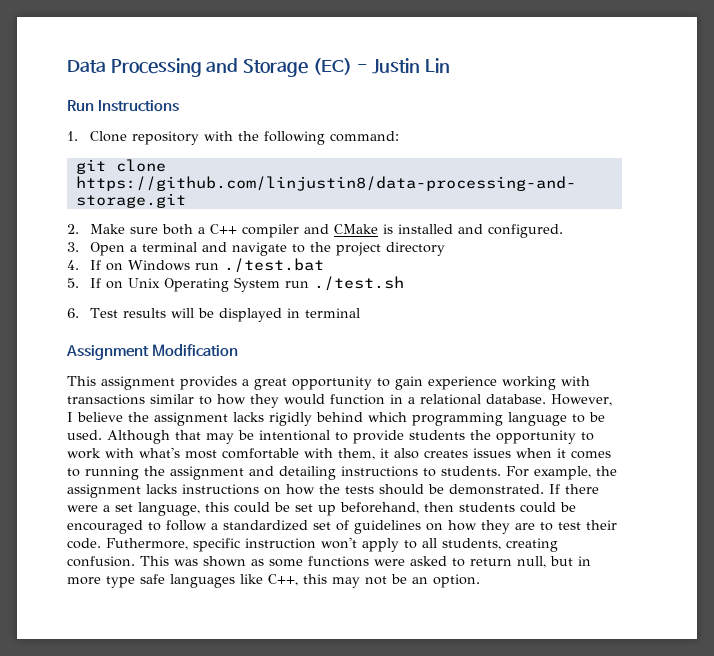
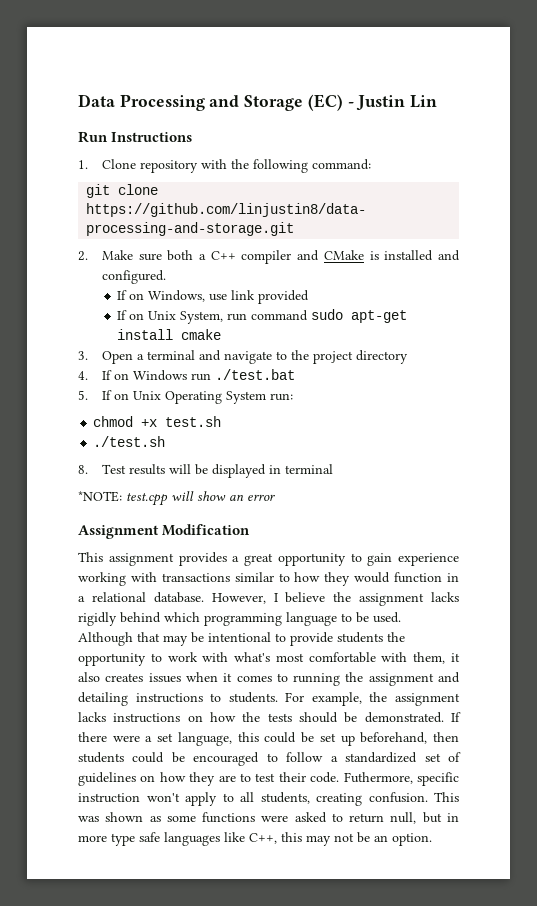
+ If on Windows, use link provided
+ If on Unix System, run command sudo apt-get install cmake
- 5. If on Unix Operating System run ./test.sh
+ 5. If on Unix Operating System run:
+ chmod +x test.sh
+ ./test.sh
- 6. Test results will be displayed in terminal
+ 8. Test results will be displayed in terminal
+ *NOTE: test.cpp will show an error

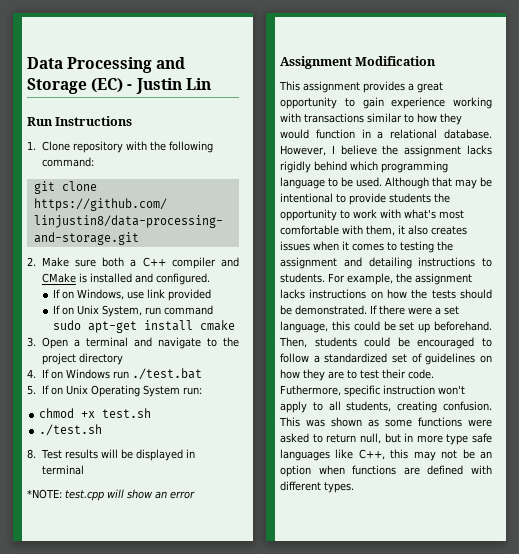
- Although that may be intentional to provide students the opportunity to work with what's most comfortable with them, it also creates issues when it comes to running the assignment and detailing instructions to students.
+ Although that may be intentional to provide students the opportunity to work with what's most comfortable with them, it also creates issues when it comes to testing the assignment and detailing instructions to students.
- If there were a set language, this could be set up beforehand, then students could be encouraged to follow a standardized set of guidelines on how they are to test their code.
+ If there were a set language, this could be set up beforehand. Then, students could be encouraged to follow a standardized set of guidelines on how they are to test their code.
- This was shown as some functions were asked to return null, but in more type safe languages like C++, this may not be an option.
+ This was shown as some functions were asked to return null, but in more type safe languages like C++, this may not be an option when functions are defined with different types.

